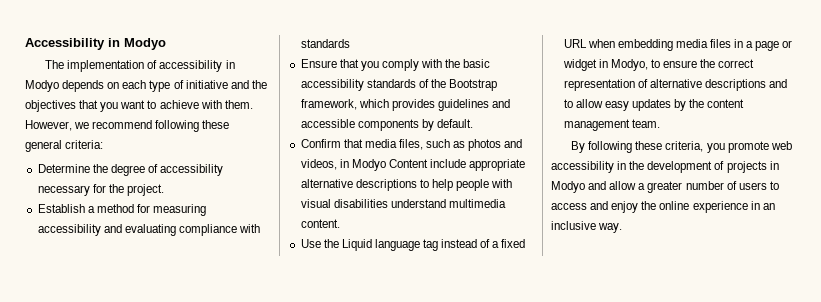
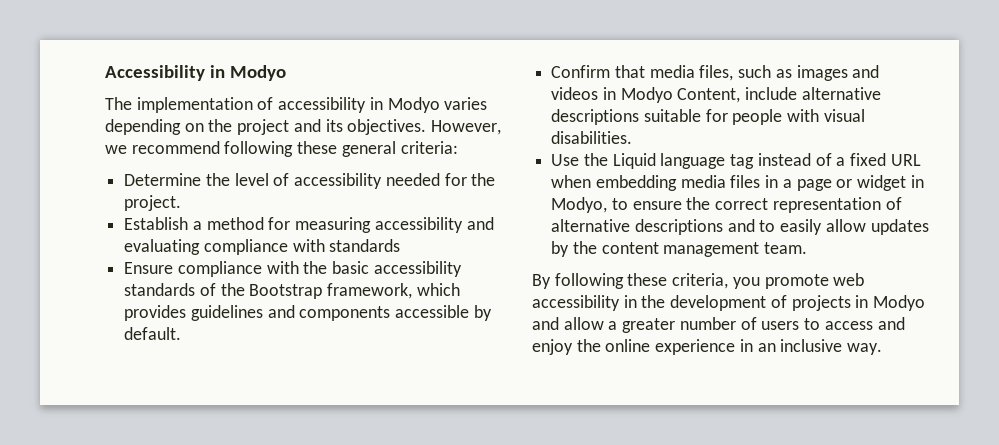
- The implementation of accessibility in Modyo depends on each type of initiative and the objectives that you want to achieve with them.
+ The implementation of accessibility in Modyo varies depending on the project and its objectives.
- Determine the degree of accessibility necessary for the project.
+ Determine the level of accessibility needed for the project.
- Ensure that you comply with the basic accessibility standards of the Bootstrap framework, which provides guidelines and accessible components by default.
+ Ensure compliance with the basic accessibility standards of the Bootstrap framework, which provides guidelines and components accessible by default.
- Confirm that media files, such as photos and videos, in Modyo Content include appropriate alternative descriptions to help people with visual disabilities understand multimedia content.
+ Confirm that media files, such as images and videos in Modyo Content, include alternative descriptions suitable for people with visual disabilities.
- Use the Liquid language tag instead of a fixed URL when embedding media files in a page or widget in Modyo, to ensure the correct representation of alternative descriptions and to allow easy updates by the content management team.
+ Use the Liquid language tag instead of a fixed URL when embedding media files in a page or widget in Modyo, to ensure the correct representation of alternative descriptions and to easily allow updates by the content management team.

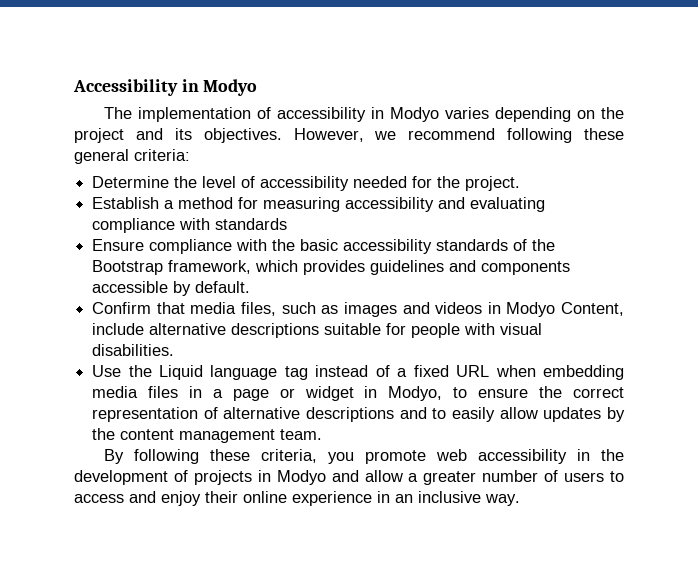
- By following these criteria, you promote web accessibility in the development of projects in Modyo and allow a greater number of users to access and enjoy the online experience in an inclusive way.
+ By following these criteria, you promote web accessibility in the development of projects in Modyo and allow a greater number of users to access and enjoy their online experience in an inclusive way.

